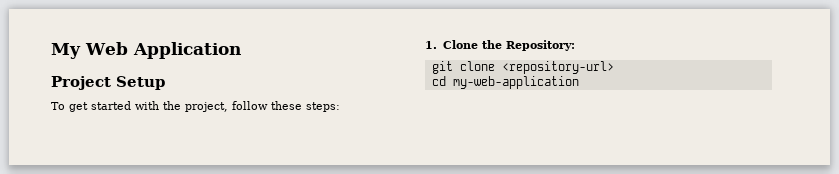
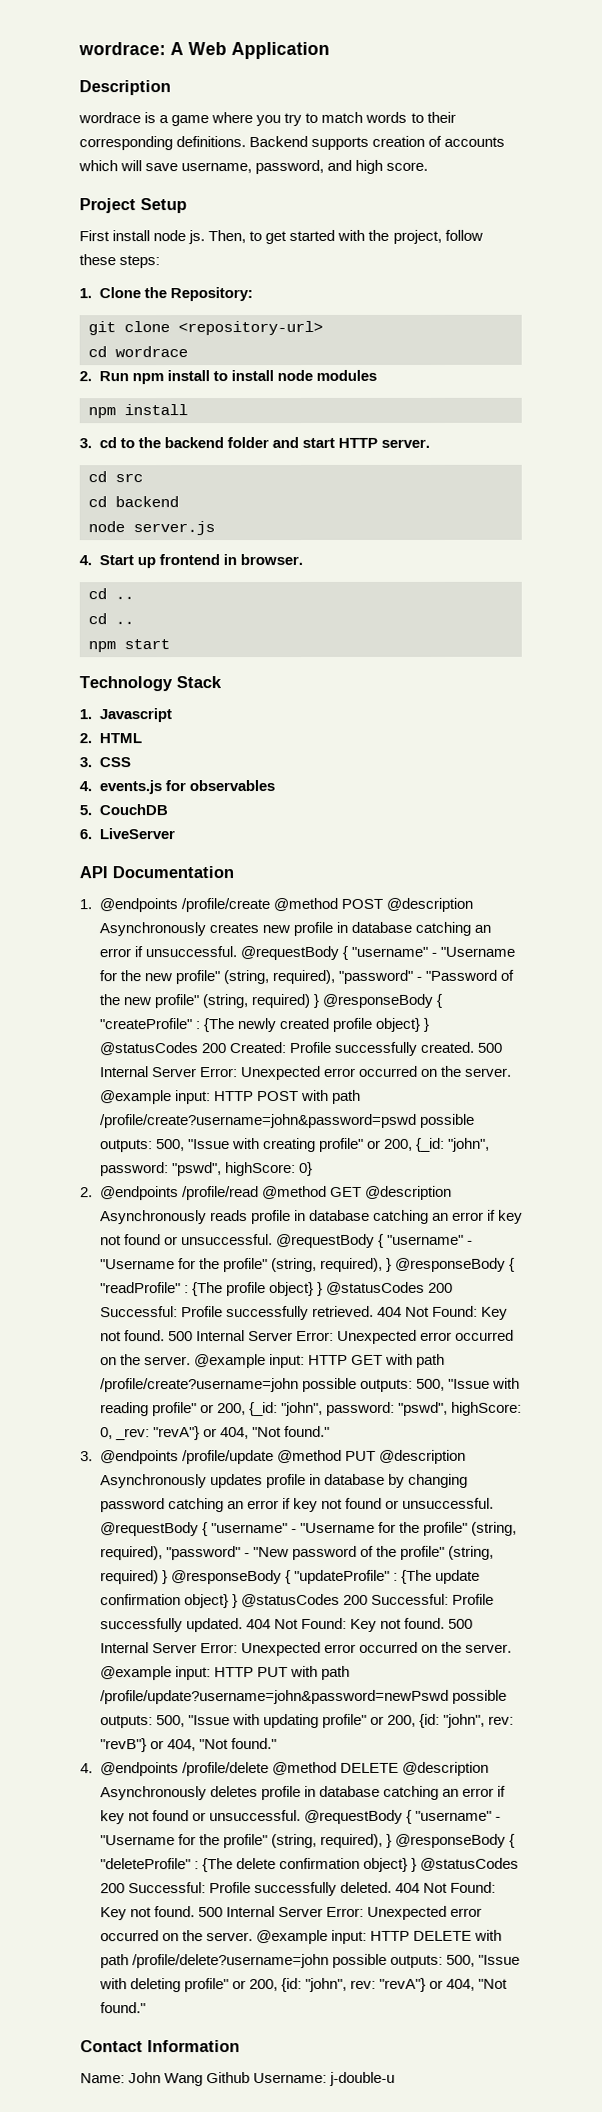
- My Web Application
+ wordrace: A Web Application
+ Description
+ wordrace is a game where you try to match words to their corresponding definitions. Backend supports creation of accounts which will save username, password, and high score.
  Project Setup
- To get started with the project, follow these steps:
+ First install node js. Then, to get started with the project, follow these steps:
- cd my-web-application
+ cd wordrace
+ 2. Run npm install to install node modules
+ npm install
+ 3. cd to the backend folder and start HTTP server.
+ cd src
+ cd backend
+ node server.js
+ 4. Start up frontend in browser.
+ cd ..
+ cd ..
+ npm start
+ Technology Stack
+ 1. Javascript
+ 2. HTML
+ 3. CSS
+ 4. events.js for observables
+ 5. CouchDB
+ 6. LiveServer
+ API Documentation
+ 1. @endpoints /profile/create @method POST @description Asynchronously creates new profile in database catching an error if unsuccessful. @requestBody { "username" - "Username for the new profile" (string, required), "password" - "Password of the new profile" (string, required) } @responseBody { "createProfile" : {The newly created profile object} } @statusCodes 200 Created: Profile successfully created. 500 Internal Server Error: Unexpected error occurred on the server. @example input: HTTP POST with path /profile/create?username=john&password=pswd possible outputs: 500, "Issue with creating profile" or 200, {_id: "john", password: "pswd", highScore: 0}
+ 2. @endpoints /profile/read @method GET @description Asynchronously reads profile in database catching an error if key not found or unsuccessful. @requestBody { "username" - "Username for the profile" (string, required), } @responseBody { "readProfile" : {The profile object} } @statusCodes 200 Successful: Profile successfully retrieved. 404 Not Found: Key not found. 500 Internal Server Error: Unexpected error occurred on the server. @example input: HTTP GET with path /profile/create?username=john possible outputs: 500, "Issue with reading profile" or 200, {_id: "john", password: "pswd", highScore: 0, _rev: "revA"} or 404, "Not found."
+ 3. @endpoints /profile/update @method PUT @description Asynchronously updates profile in database by changing password catching an error if key not found or unsuccessful. @requestBody { "username" - "Username for the profile" (string, required), "password" - "New password of the profile" (string, required) } @responseBody { "updateProfile" : {The update confirmation object} } @statusCodes 200 Successful: Profile successfully updated. 404 Not Found: Key not found. 500 Internal Server Error: Unexpected error occurred on the server. @example input: HTTP PUT with path /profile/update?username=john&password=newPswd possible outputs: 500, "Issue with updating profile" or 200, {id: "john", rev: "revB"} or 404, "Not found."
+ 4. @endpoints /profile/delete @method DELETE @description Asynchronously deletes profile in database catching an error if key not found or unsuccessful. @requestBody { "username" - "Username for the profile" (string, required), } @responseBody { "deleteProfile" : {The delete confirmation object} } @statusCodes 200 Successful: Profile successfully deleted. 404 Not Found: Key not found. 500 Internal Server Error: Unexpected error occurred on the server. @example input: HTTP DELETE with path /profile/delete?username=john possible outputs: 500, "Issue with deleting profile" or 200, {id: "john", rev: "revA"} or 404, "Not found."
+ Contact Information
+ Name: John Wang Github Username: j-double-u

